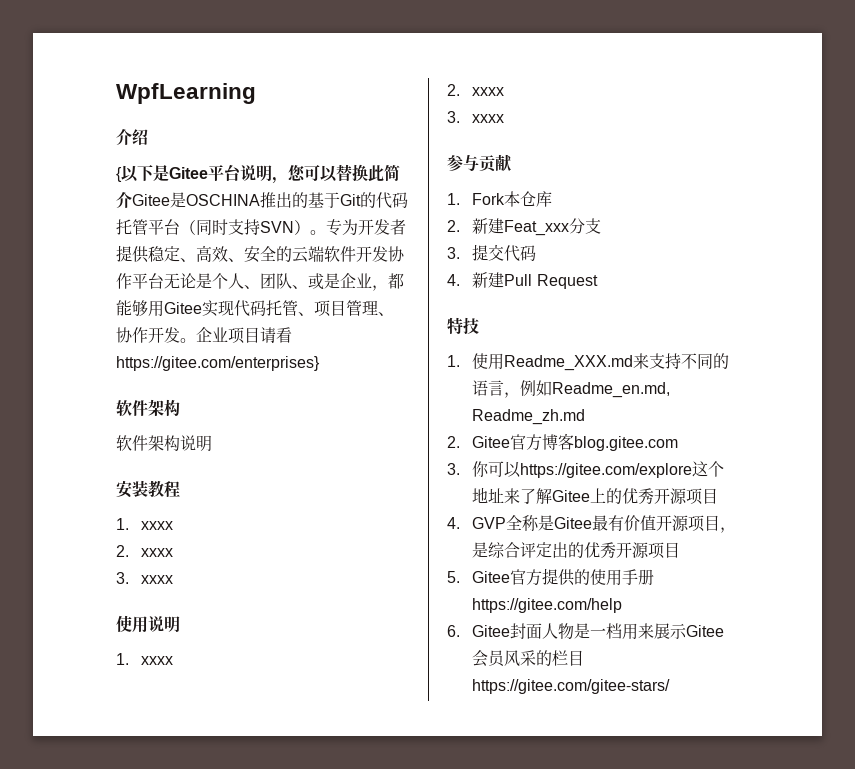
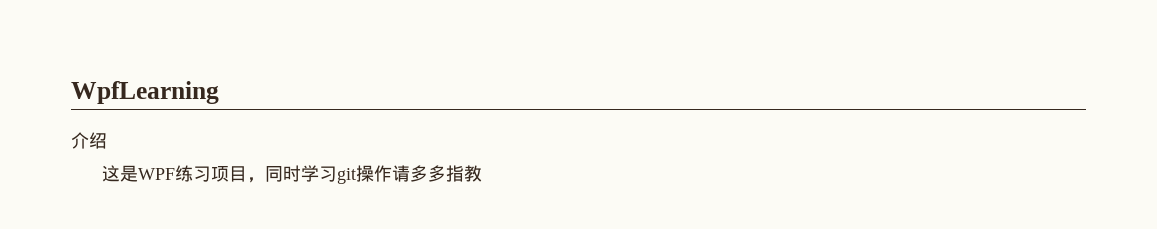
- {以下是Gitee平台说明，您可以替换此简介Gitee是OSCHINA推出的基于Git的代码托管平台（同时支持SVN）。专为开发者提供稳定、高效、安全的云端软件开发协作平台无论是个人、团队、或是企业，都能够用Gitee实现代码托管、项目管理、协作开发。企业项目请看https://gitee.com/enterprises}
- 软件架构
- 软件架构说明
- 安装教程
- 1. xxxx
- 2. xxxx
- 3. xxxx
- 使用说明
- 1. xxxx
- 2. xxxx
- 3. xxxx
- 参与贡献
- 1. Fork本仓库
- 2.新建Feat_xxx分支
- 3.提交代码
- 4.新建Pull Request
- 特技
- 1.使用Readme_XXX.md来支持不同的语言，例如Readme_en.md, Readme_zh.md
- 2. Gitee官方博客blog.gitee.com
- 3.你可以https://gitee.com/explore这个地址来了解Gitee上的优秀开源项目
- 4. GVP全称是Gitee最有价值开源项目，是综合评定出的优秀开源项目
- 5. Gitee官方提供的使用手册https://gitee.com/help
- 6. Gitee封面人物是一档用来展示Gitee会员风采的栏目https://gitee.com/gitee-stars/
+ 这是WPF练习项目，同时学习git操作请多多指教

